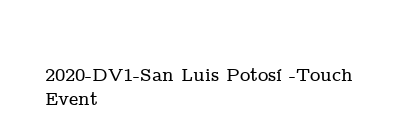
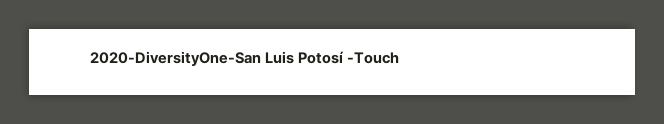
- 2020-DV1-San Luis Potosí -Touch Event
+ 2020-DiversityOne-San Luis Potosí -Touch

